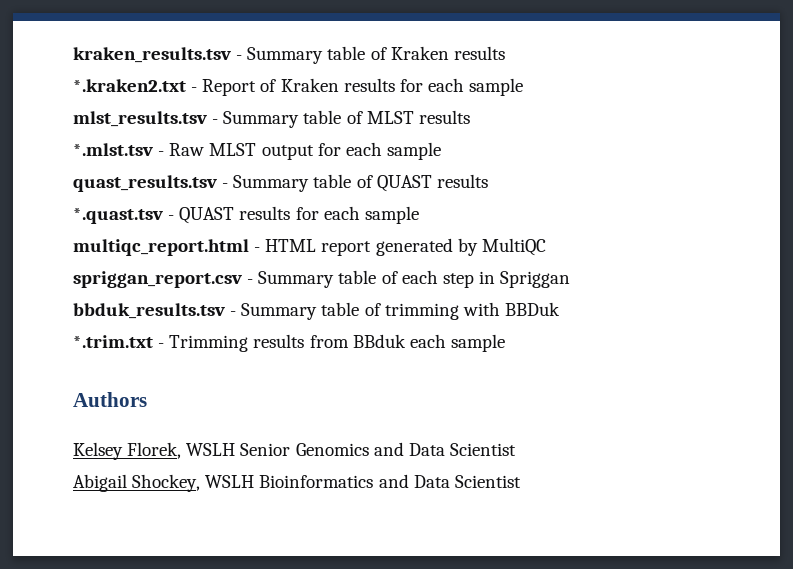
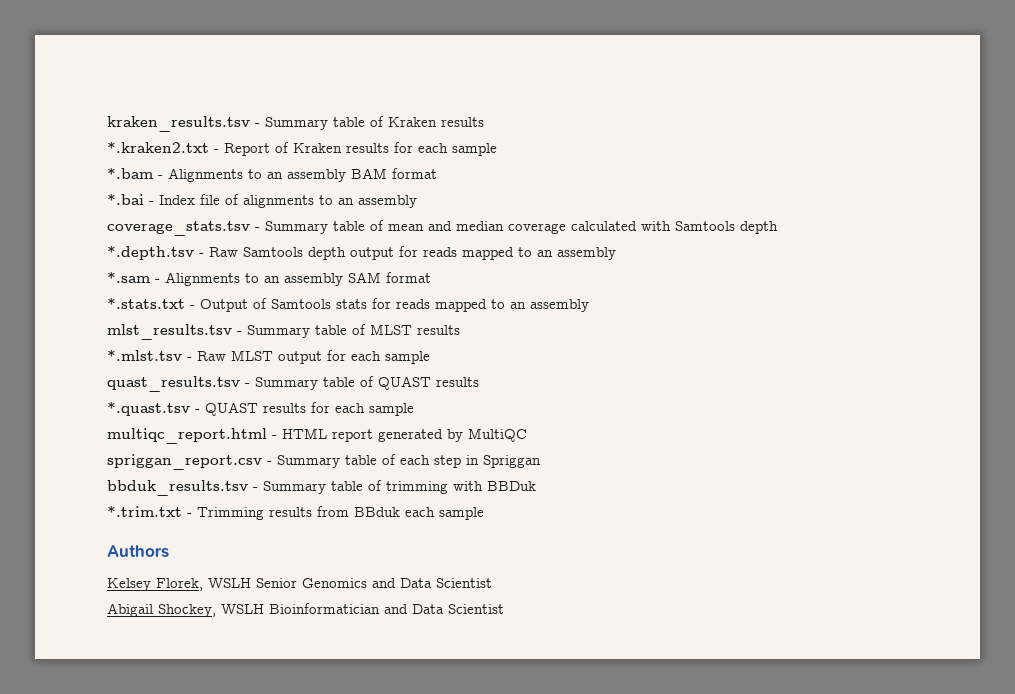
+ *.bam - Alignments to an assembly BAM format
+ *.bai - Index file of alignments to an assembly
+ coverage_stats.tsv - Summary table of mean and median coverage calculated with Samtools depth
+ *.depth.tsv - Raw Samtools depth output for reads mapped to an assembly
+ *.sam - Alignments to an assembly SAM format
+ *.stats.txt - Output of Samtools stats for reads mapped to an assembly
- Abigail Shockey, WSLH Bioinformatics and Data Scientist
+ Abigail Shockey, WSLH Bioinformatician and Data Scientist

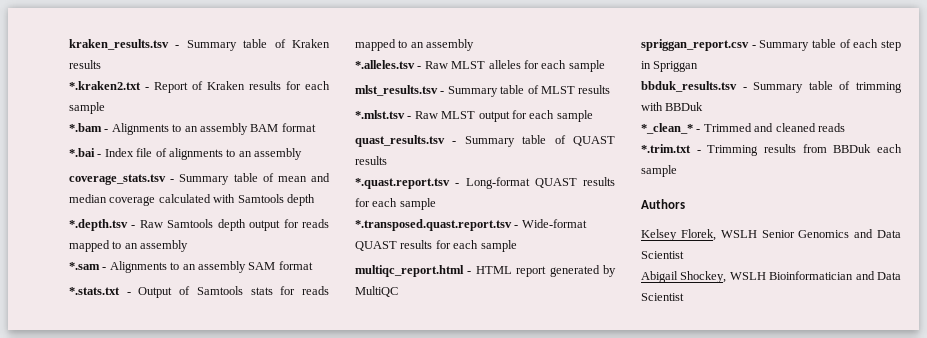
+ *.alleles.tsv - Raw MLST alleles for each sample
- *.quast.tsv - QUAST results for each sample
+ *.quast.report.tsv - Long-format QUAST results for each sample
+ *.transposed.quast.report.tsv - Wide-format QUAST results for each sample
+ *_clean_* - Trimmed and cleaned reads
- *.trim.txt - Trimming results from BBduk each sample
+ *.trim.txt - Trimming results from BBDuk each sample

